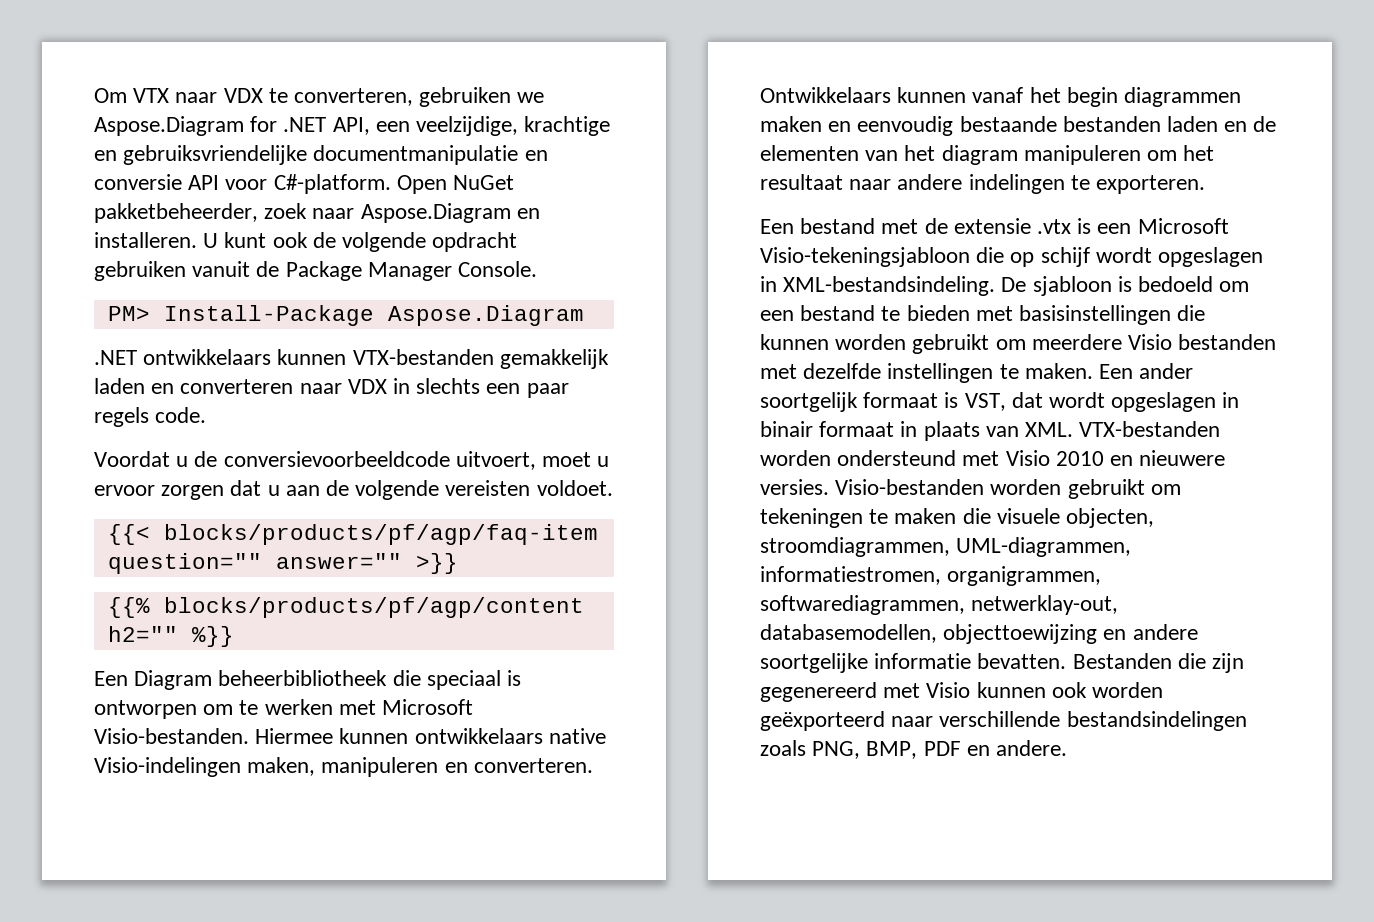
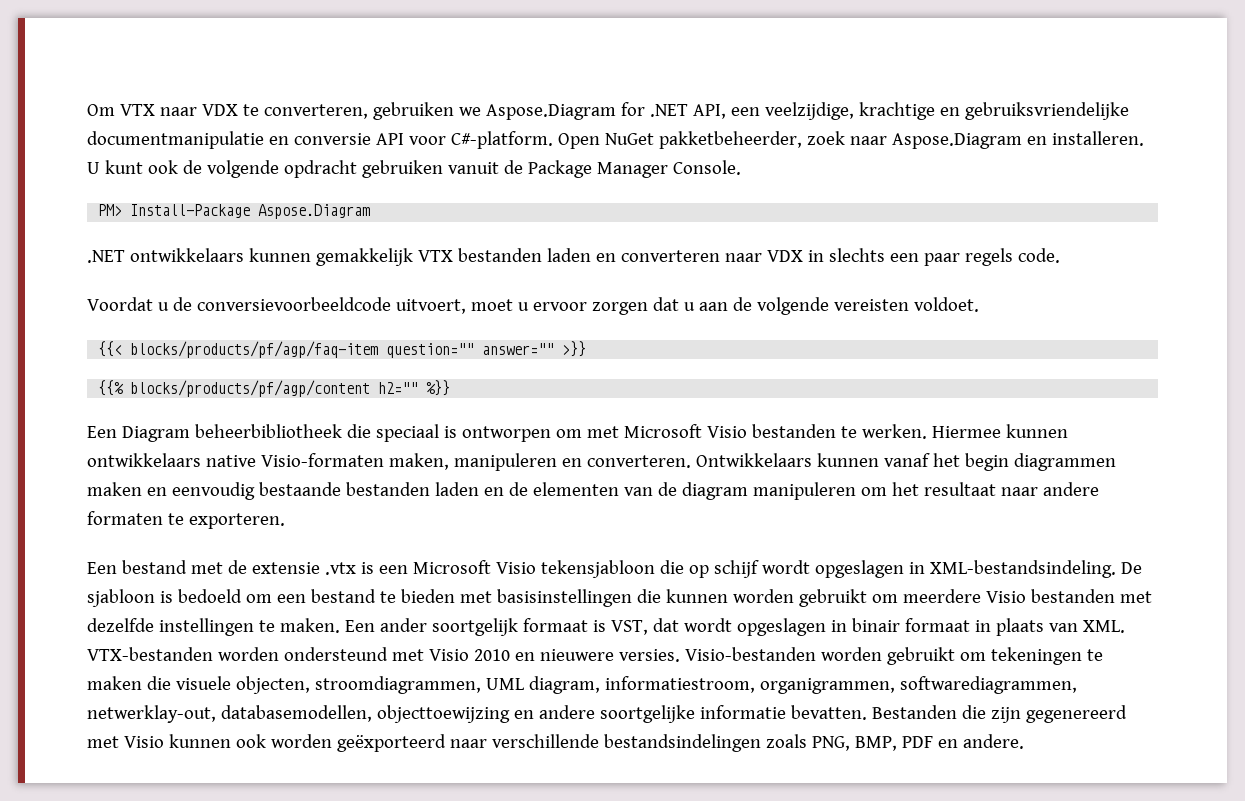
- .NET ontwikkelaars kunnen VTX-bestanden gemakkelijk laden en converteren naar VDX in slechts een paar regels code.
+ .NET ontwikkelaars kunnen gemakkelijk VTX bestanden laden en converteren naar VDX in slechts een paar regels code.
- Een Diagram beheerbibliotheek die speciaal is ontworpen om te werken met Microsoft Visio-bestanden.
+ Een Diagram beheerbibliotheek die speciaal is ontworpen om met Microsoft Visio bestanden te werken.
- Hiermee kunnen ontwikkelaars native Visio-indelingen maken, manipuleren en converteren.
+ Hiermee kunnen ontwikkelaars native Visio-formaten maken, manipuleren en converteren.
- Ontwikkelaars kunnen vanaf het begin diagrammen maken en eenvoudig bestaande bestanden laden en de elementen van het diagram manipuleren om het resultaat naar andere indelingen te exporteren.
+ Ontwikkelaars kunnen vanaf het begin diagrammen maken en eenvoudig bestaande bestanden laden en de elementen van de diagram manipuleren om het resultaat naar andere formaten te exporteren.
- Een bestand met de extensie .vtx is een Microsoft Visio-tekeningsjabloon die op schijf wordt opgeslagen in XML-bestandsindeling.
+ Een bestand met de extensie .vtx is een Microsoft Visio tekensjabloon die op schijf wordt opgeslagen in XML-bestandsindeling.
- Visio-bestanden worden gebruikt om tekeningen te maken die visuele objecten, stroomdiagrammen, UML-diagrammen, informatiestromen, organigrammen, softwarediagrammen, netwerklay-out, databasemodellen, objecttoewijzing en andere soortgelijke informatie bevatten.
+ Visio-bestanden worden gebruikt om tekeningen te maken die visuele objecten, stroomdiagrammen, UML diagram, informatiestroom, organigrammen, softwarediagrammen, netwerklay-out, databasemodellen, objecttoewijzing en andere soortgelijke informatie bevatten.

